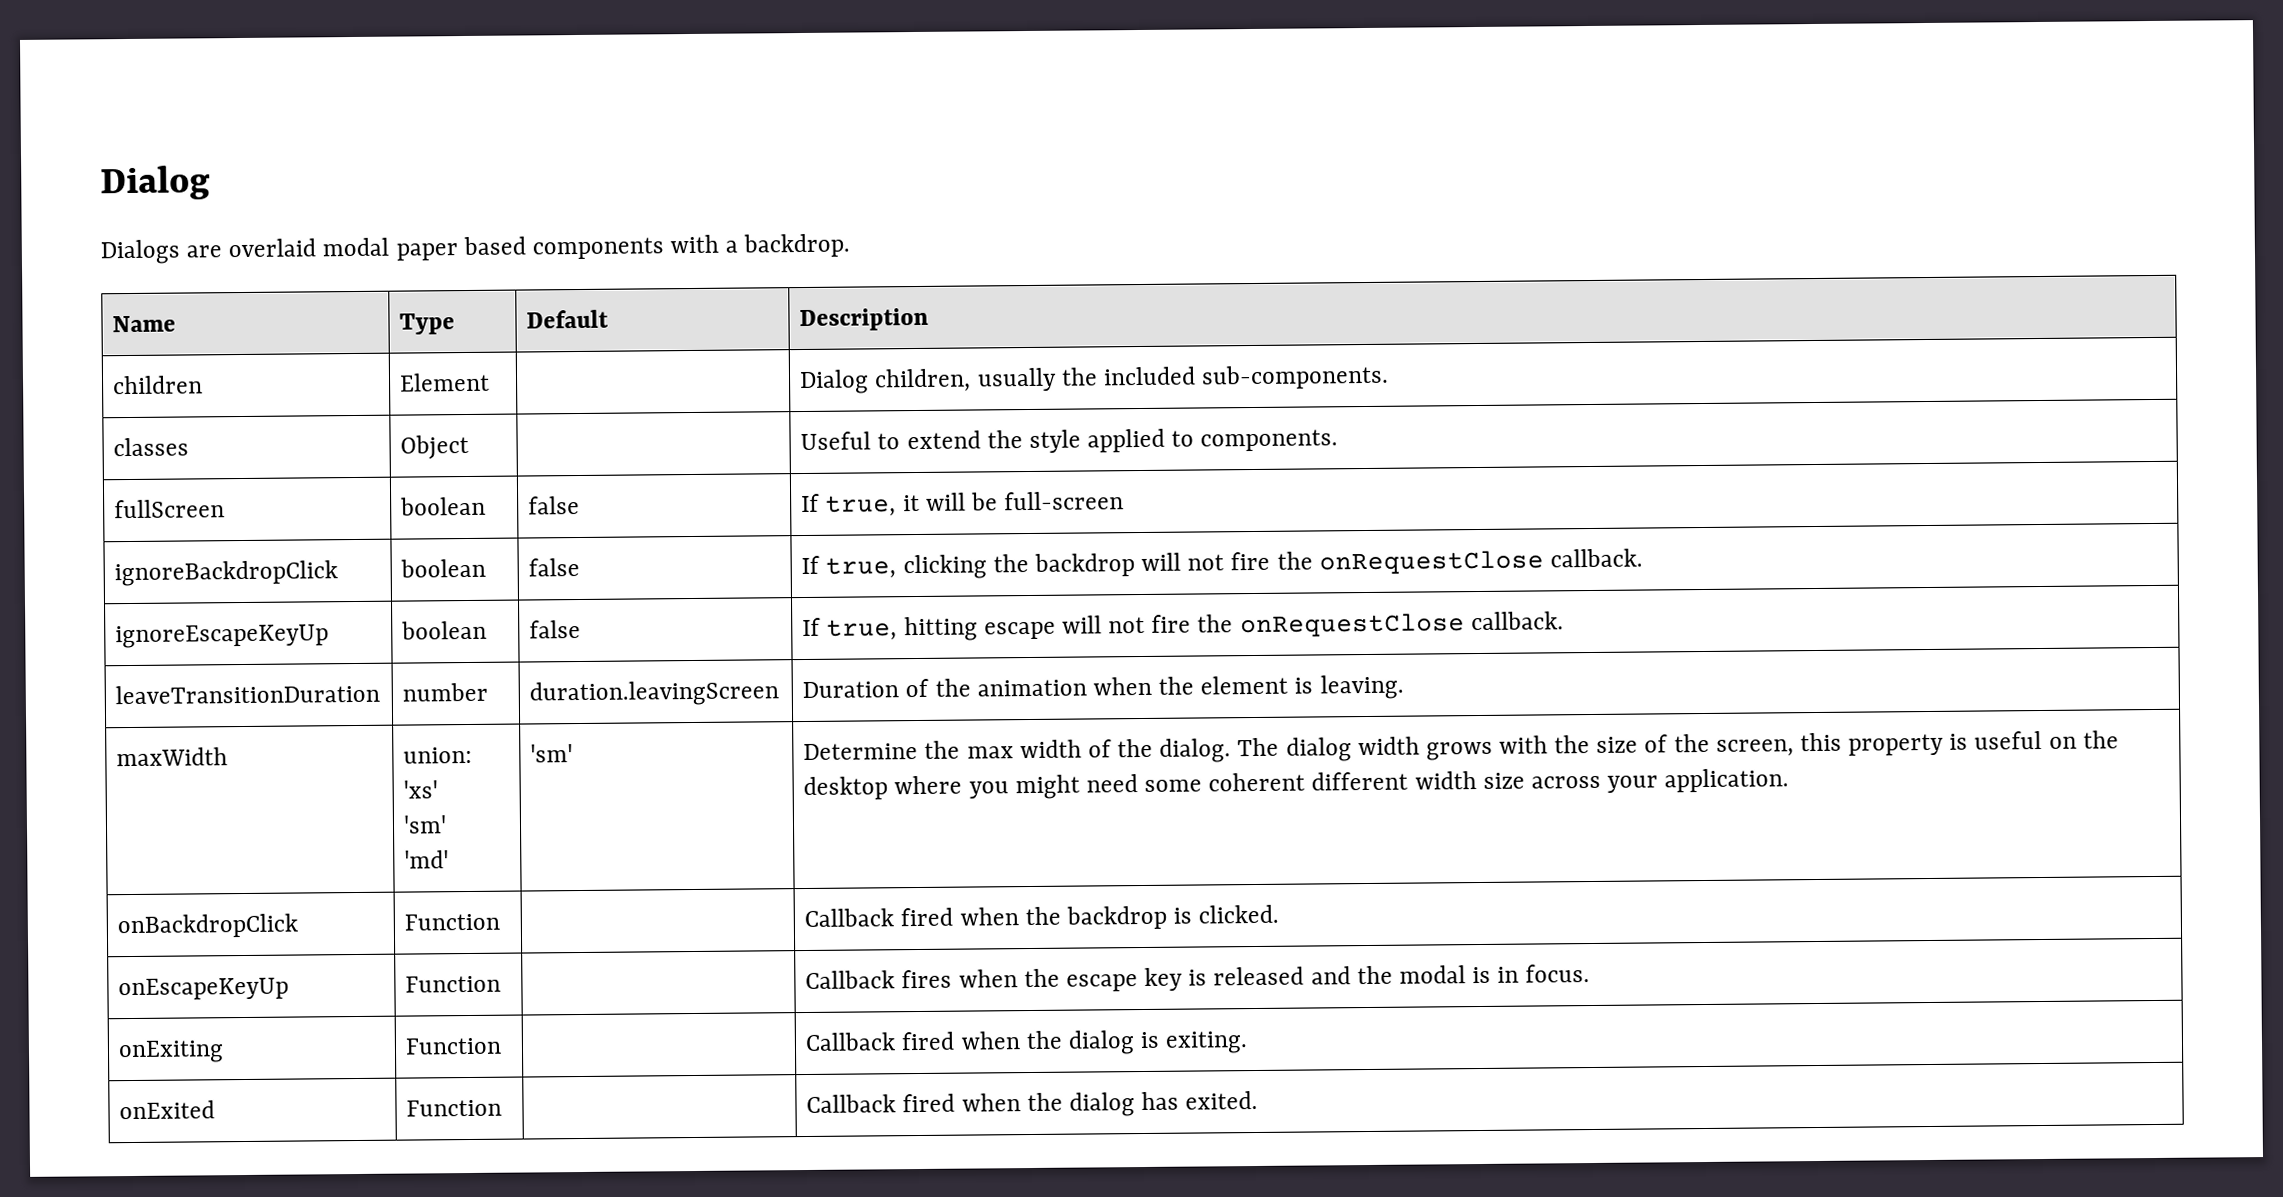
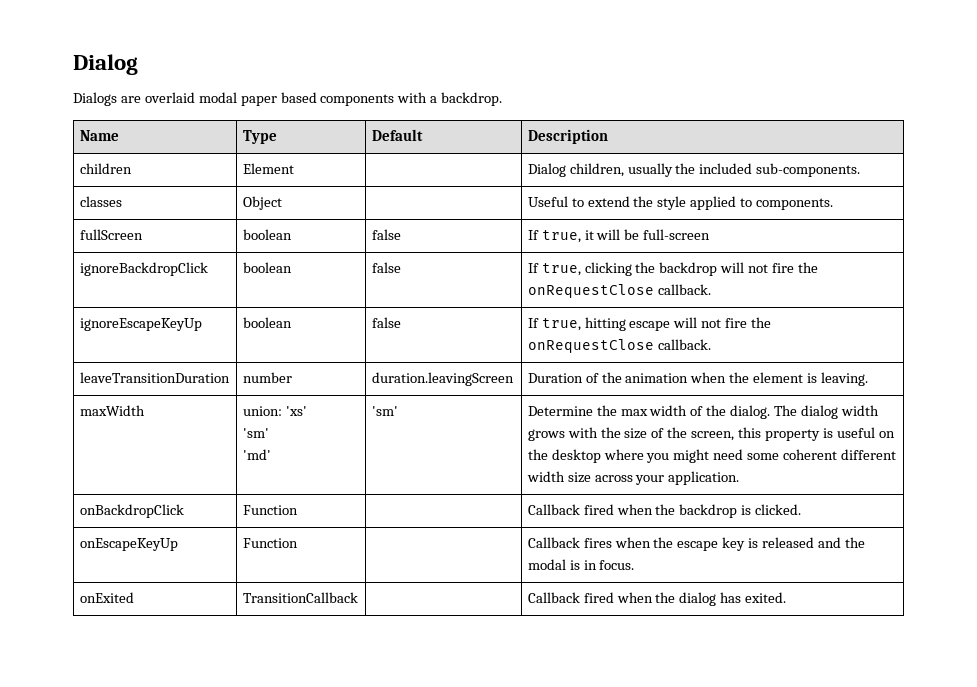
- onExiting | Function | | Callback fired when the dialog is exiting.
- onExited | Function | | Callback fired when the dialog has exited.
+ onExited | TransitionCallback | | Callback fired when the dialog has exited.

